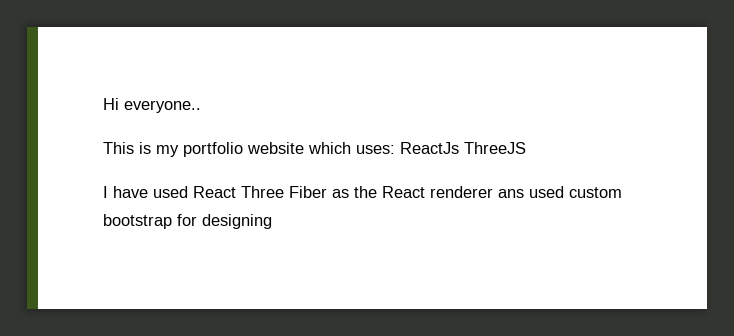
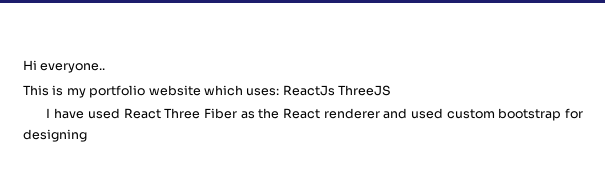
- I have used React Three Fiber as the React renderer ans used custom bootstrap for designing
+ I have used React Three Fiber as the React renderer and used custom bootstrap for designing

